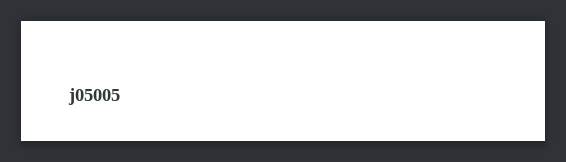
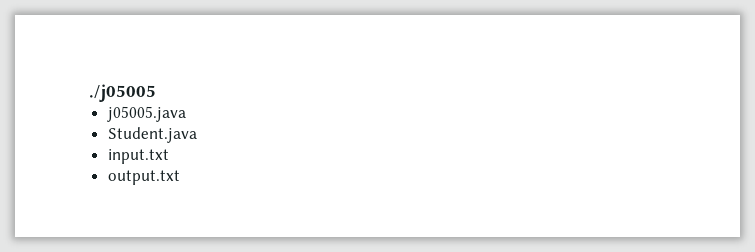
- j05005
+ ./j05005
+ j05005.java
+ Student.java
+ input.txt
+ output.txt

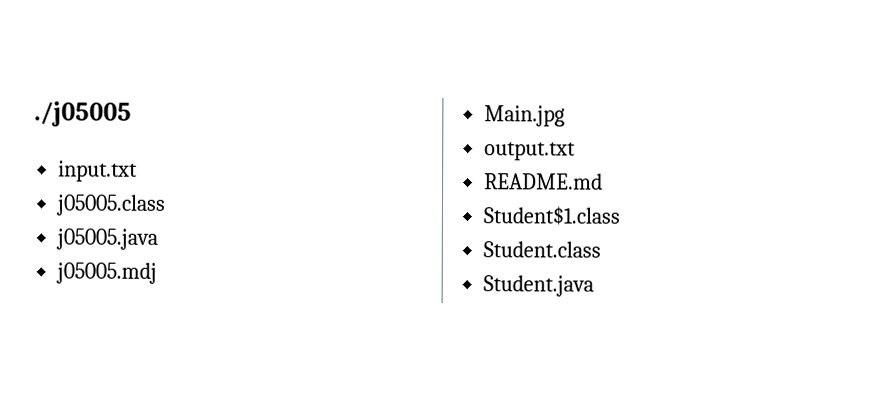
+ input.txt
+ j05005.class
- Student.java
- input.txt
+ j05005.mdj
+ Main.jpg
+ README.md
+ Student$1.class
+ Student.class
+ Student.java

